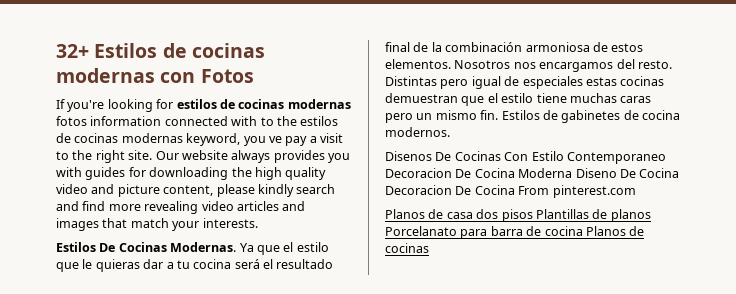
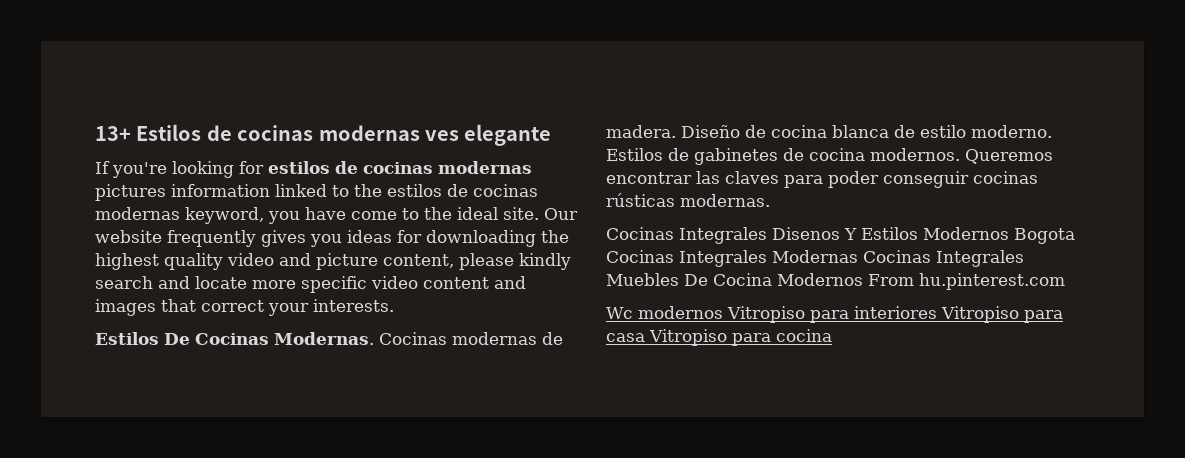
- 32+ Estilos de cocinas modernas con Fotos
+ 13+ Estilos de cocinas modernas ves elegante
- If you're looking for estilos de cocinas modernas fotos information connected with to the estilos de cocinas modernas keyword, you ve pay a visit to the right site.
+ If you're looking for estilos de cocinas modernas pictures information linked to the estilos de cocinas modernas keyword, you have come to the ideal site.
- Our website always provides you with guides for downloading the high quality video and picture content, please kindly search and find more revealing video articles and images that match your interests.
+ Our website frequently gives you ideas for downloading the highest quality video and picture content, please kindly search and locate more specific video content and images that correct your interests.
- Ya que el estilo que le quieras dar a tu cocina será el resultado final de la combinación armoniosa de estos elementos. Nosotros nos encargamos del resto. Distintas pero igual de especiales estas cocinas demuestran que el estilo tiene muchas caras pero un mismo fin.
+ Cocinas modernas de madera. Diseño de cocina blanca de estilo moderno.
- Estilos de gabinetes de cocina modernos.
- Disenos De Cocinas Con Estilo Contemporaneo Decoracion De Cocina Moderna Diseno De Cocina Decoracion De Cocina From pinterest.com
- Planos de casa dos pisos Plantillas de planos Porcelanato para barra de cocina Planos de cocinas
+ Estilos de gabinetes de cocina modernos. Queremos encontrar las claves para poder conseguir cocinas rústicas modernas.
+ Cocinas Integrales Disenos Y Estilos Modernos Bogota Cocinas Integrales Modernas Cocinas Integrales Muebles De Cocina Modernos From hu.pinterest.com
+ Wc modernos Vitropiso para interiores Vitropiso para casa Vitropiso para cocina

